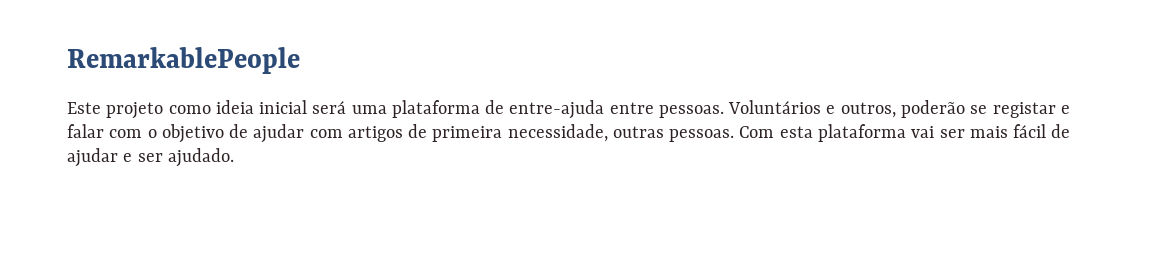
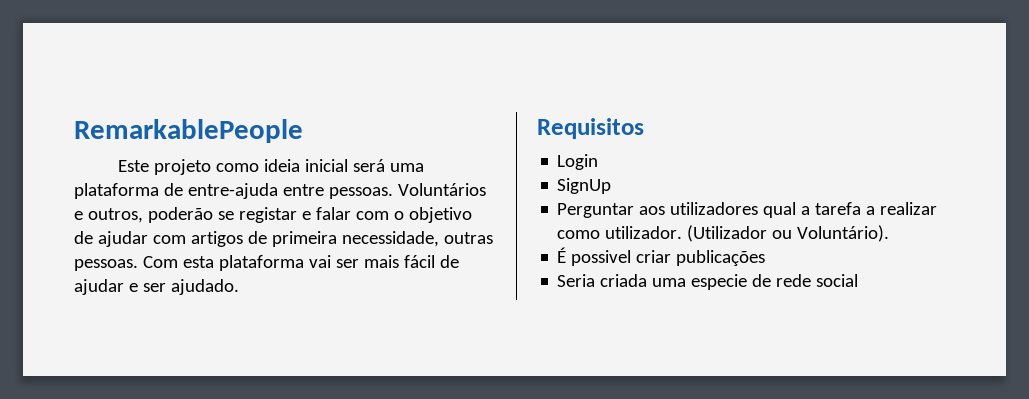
+ Requisitos
+ Login
+ SignUp
+ Perguntar aos utilizadores qual a tarefa a realizar como utilizador. (Utilizador ou Voluntário).
+ É possivel criar publicações
+ Seria criada uma especie de rede social

